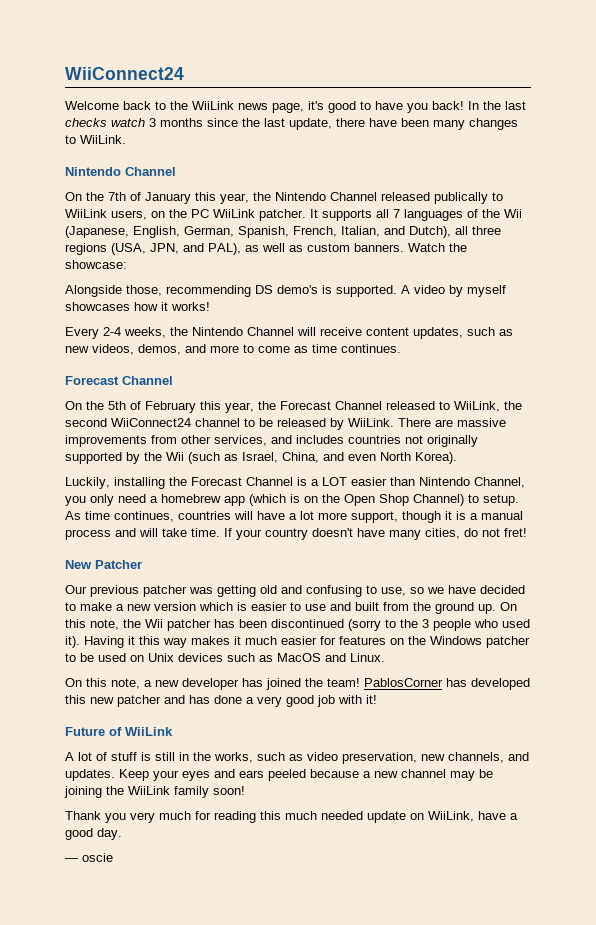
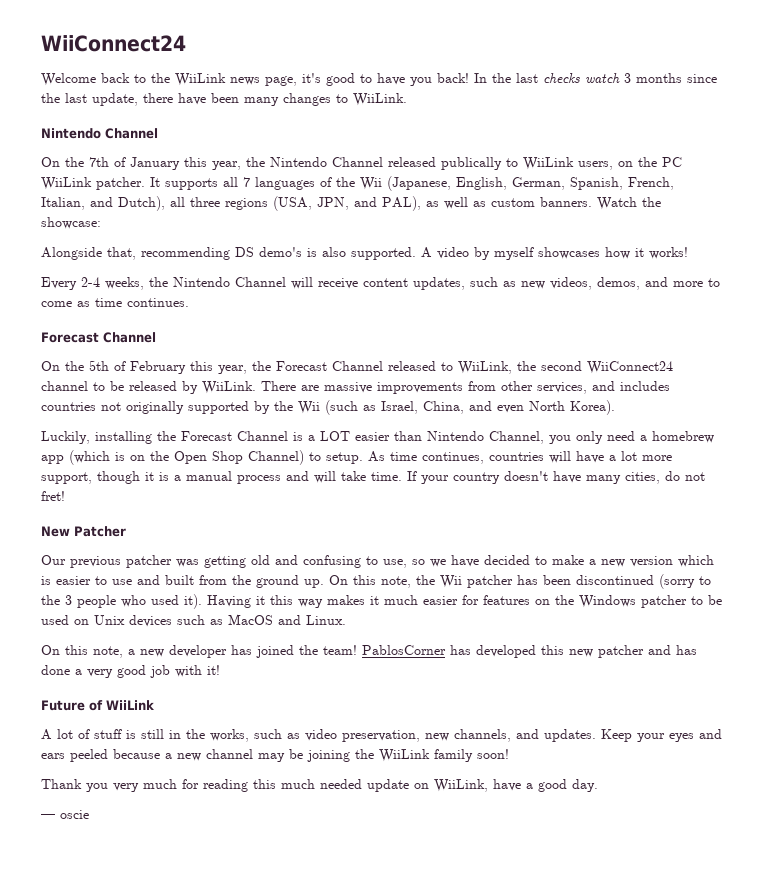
- Alongside those, recommending DS demo's is supported.
+ Alongside that, recommending DS demo's is also supported.

